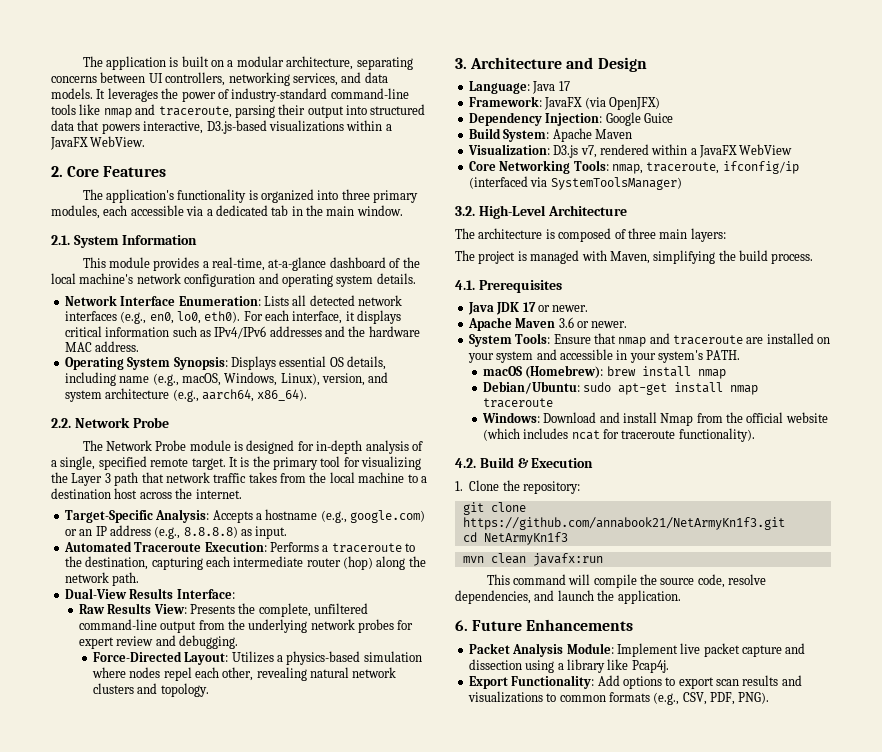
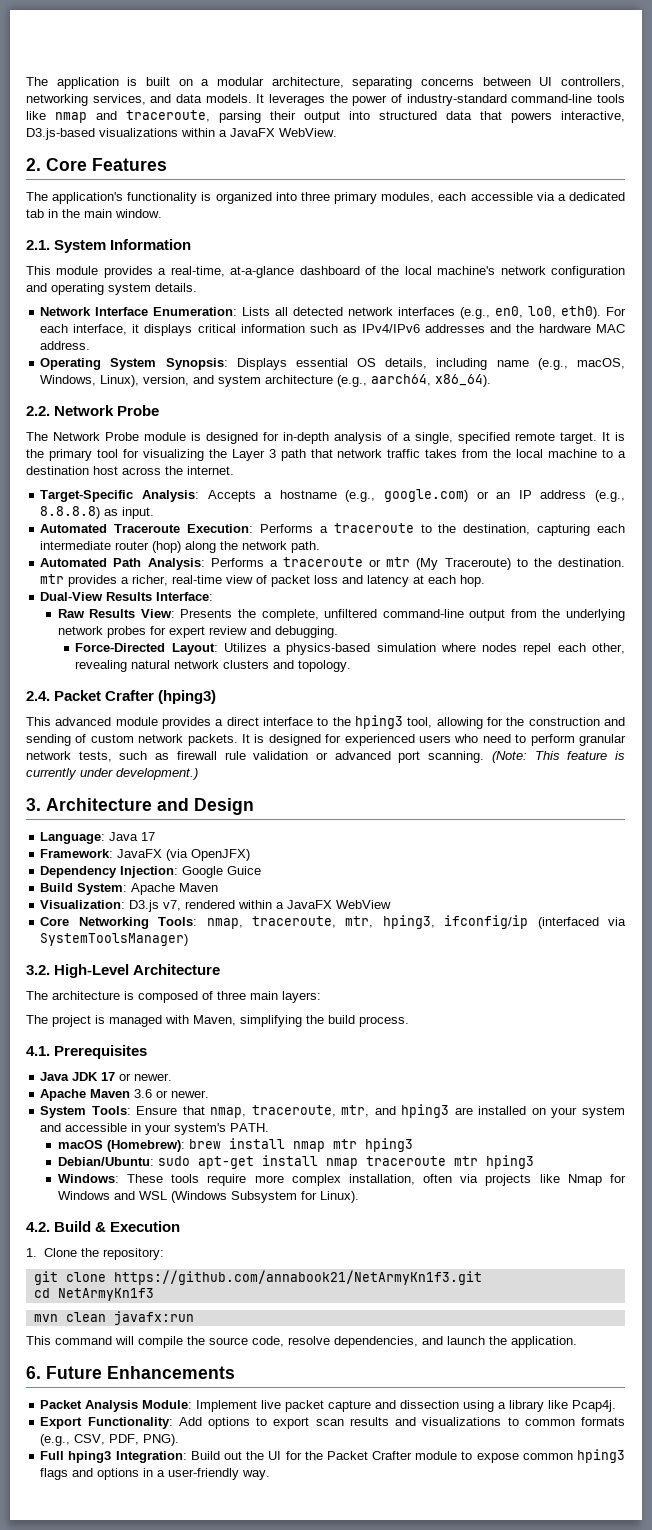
+ Automated Path Analysis: Performs a traceroute or mtr (My Traceroute) to the destination. mtr provides a richer, real-time view of packet loss and latency at each hop.
+ 2.4. Packet Crafter (hping3)
+ This advanced module provides a direct interface to the hping3 tool, allowing for the construction and sending of custom network packets. It is designed for experienced users who need to perform granular network tests, such as firewall rule validation or advanced port scanning. (Note: This feature is currently under development.)
- Core Networking Tools: nmap, traceroute, ifconfig/ip (interfaced via SystemToolsManager)
+ Core Networking Tools: nmap, traceroute, mtr, hping3, ifconfig/ip (interfaced via SystemToolsManager)
- System Tools: Ensure that nmap and traceroute are installed on your system and accessible in your system's PATH.
+ System Tools: Ensure that nmap, traceroute, mtr, and hping3 are installed on your system and accessible in your system's PATH.
- macOS (Homebrew): brew install nmap
+ macOS (Homebrew): brew install nmap mtr hping3
- Debian/Ubuntu: sudo apt-get install nmap traceroute
+ Debian/Ubuntu: sudo apt-get install nmap traceroute mtr hping3
- Windows: Download and install Nmap from the official website (which includes ncat for traceroute functionality).
+ Windows: These tools require more complex installation, often via projects like Nmap for Windows and WSL (Windows Subsystem for Linux).
+ Full hping3 Integration: Build out the UI for the Packet Crafter module to expose common hping3 flags and options in a user-friendly way.

